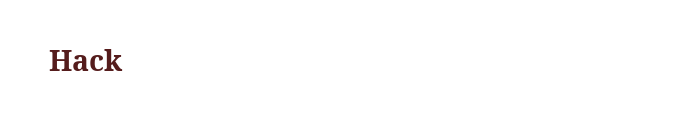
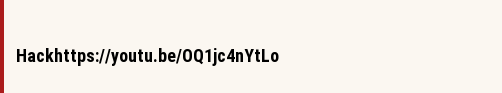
- Hack
+ Hackhttps://youtu.be/OQ1jc4nYtLo

